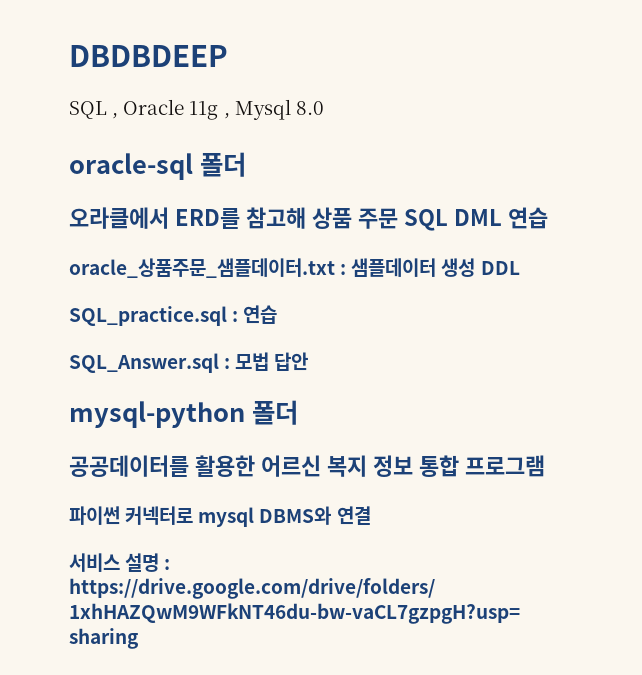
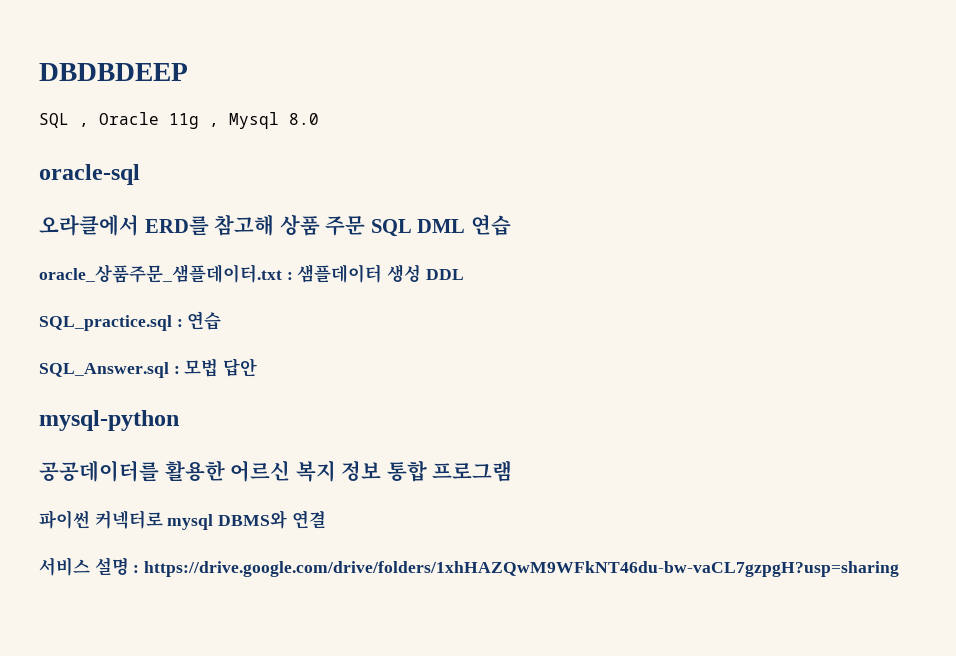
- oracle-sql 폴더
+ oracle-sql
- mysql-python 폴더
+ mysql-python

